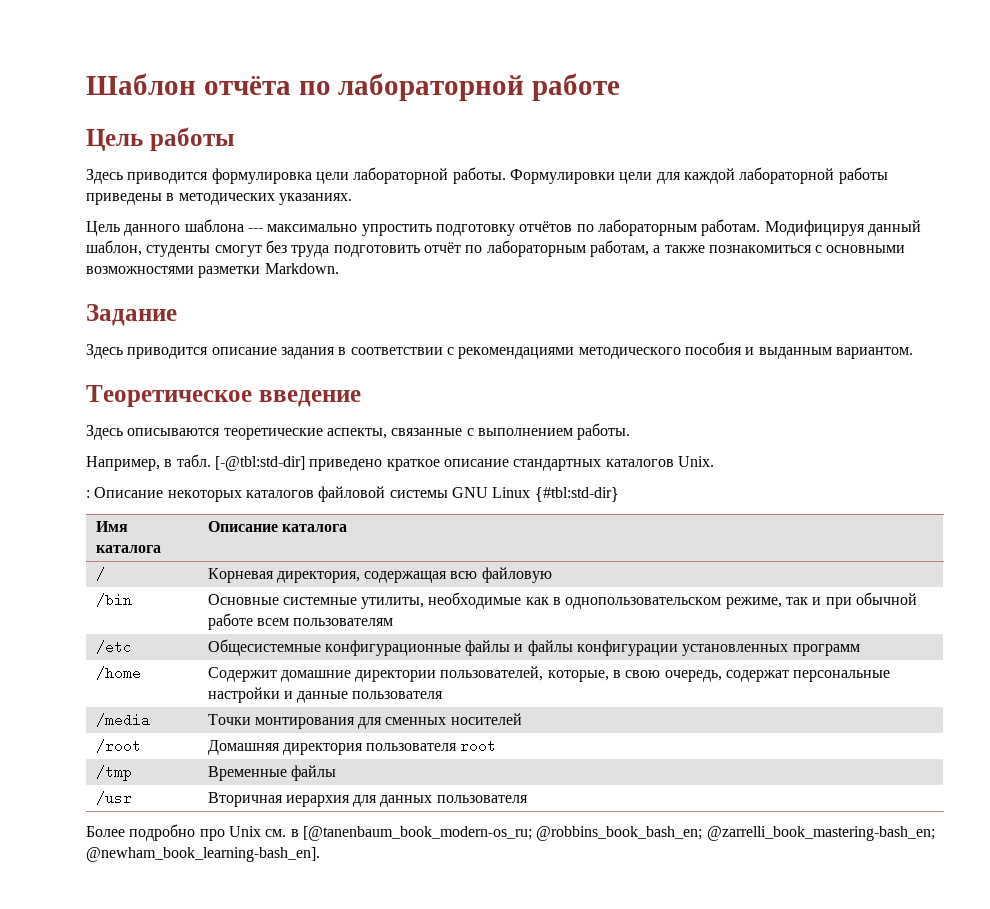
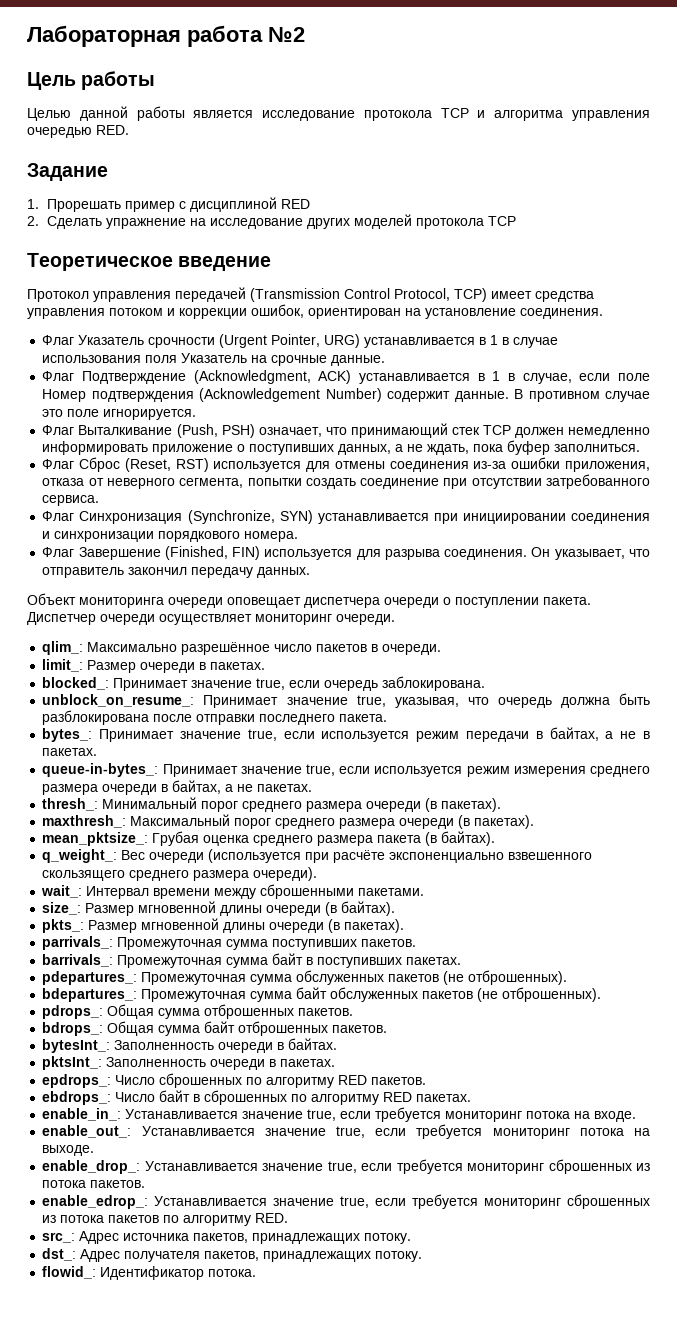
- Шаблон отчёта по лабораторной работе
+ Лабораторная работа №2
  Цель работы
- Здесь приводится формулировка цели лабораторной работы. Формулировки цели для каждой лабораторной работы приведены в методических указаниях.
- Цель данного шаблона --- максимально упростить подготовку отчётов по лабораторным работам. Модифицируя данный шаблон, студенты смогут без труда подготовить отчёт по лабораторным работам, а также познакомиться с основными возможностями разметки Markdown.
+ Целью данной работы является исследование протокола TCP и алгоритма управления очередью RED.
  Задание
- Здесь приводится описание задания в соответствии с рекомендациями методического пособия и выданным вариантом.
+ 1. Прорешать пример с дисциплиной RED
+ 2. Сделать упражнение на исследование других моделей протокола TCP
  Теоретическое введение
- Здесь описываются теоретические аспекты, связанные с выполнением работы.
- Например, в табл. [-@tbl:std-dir] приведено краткое описание стандартных каталогов Unix.
- : Описание некоторых каталогов файловой системы GNU Linux {#tbl:std-dir}
- Имя каталога | Описание каталога
- / | Корневая директория, содержащая всю файловую
- /bin | Основные системные утилиты, необходимые как в однопользовательском режиме, так и при обычной работе всем пользователям
- /etc | Общесистемные конфигурационные файлы и файлы конфигурации установленных программ
- /home | Содержит домашние директории пользователей, которые, в свою очередь, содержат персональные настройки и данные пользователя
- /media | Точки монтирования для сменных носителей
- /root | Домашняя директория пользователя root
- /tmp | Временные файлы
- /usr | Вторичная иерархия для данных пользователя
- Более подробно про Unix см. в [@tanenbaum_book_modern-os_ru; @robbins_book_bash_en; @zarrelli_book_mastering-bash_en; @newham_book_learning-bash_en].
+ Протокол управления передачей (Transmission Control Protocol, TCP) имеет средства управления потоком и коррекции ошибок, ориентирован на установление соединения.
+ Флаг Указатель срочности (Urgent Pointer, URG) устанавливается в 1 в случае использования поля Указатель на срочные данные.
+ Флаг Подтверждение (Acknowledgment, ACK) устанавливается в 1 в случае, если поле Номер подтверждения (Acknowledgement Number) содержит данные. В противном случае это поле игнорируется.
+ Флаг Выталкивание (Push, PSH) означает, что принимающий стек TCP должен немедленно информировать приложение о поступивших данных, а не ждать, пока буфер заполниться.
+ Флаг Сброс (Reset, RST) используется для отмены соединения из-за ошибки приложения, отказа от неверного сегмента, попытки создать соединение при отсутствии затребованного сервиса.
+ Флаг Синхронизация (Synchronize, SYN) устанавливается при инициировании соединения и синхронизации порядкового номера.
+ Флаг Завершение (Finished, FIN) используется для разрыва соединения. Он указывает, что отправитель закончил передачу данных.
+ Объект мониторинга очереди оповещает диспетчера очереди о поступлении пакета. Диспетчер очереди осуществляет мониторинг очереди.
+ qlim_: Максимально разрешённое число пакетов в очереди.
+ limit_: Размер очереди в пакетах.
+ blocked_: Принимает значение true, если очередь заблокирована.
+ unblock_on_resume_: Принимает значение true, указывая, что очередь должна быть разблокирована после отправки последнего пакета.
+ bytes_: Принимает значение true, если используется режим передачи в байтах, а не в пакетах.
+ queue-in-bytes_: Принимает значение true, если используется режим измерения среднего размера очереди в байтах, а не пакетах.
+ thresh_: Минимальный порог среднего размера очереди (в пакетах).
+ maxthresh_: Максимальный порог среднего размера очереди (в пакетах).
+ mean_pktsize_: Грубая оценка среднего размера пакета (в байтах).
+ q_weight_: Вес очереди (используется при расчёте экспоненциально взвешенного скользящего среднего размера очереди).
+ wait_: Интервал времени между сброшенными пакетами.
+ size_: Размер мгновенной длины очереди (в байтах).
+ pkts_: Размер мгновенной длины очереди (в пакетах).
+ parrivals_: Промежуточная сумма поступивших пакетов.
+ barrivals_: Промежуточная сумма байт в поступивших пакетах.
+ pdepartures_: Промежуточная сумма обслуженных пакетов (не отброшенных).
+ bdepartures_: Промежуточная сумма байт обслуженных пакетов (не отброшенных).
+ pdrops_: Общая сумма отброшенных пакетов.
+ bdrops_: Общая сумма байт отброшенных пакетов.
+ bytesInt_: Заполненность очереди в байтах.
+ pktsInt_: Заполненность очереди в пакетах.
+ epdrops_: Число сброшенных по алгоритму RED пакетов.
+ ebdrops_: Число байт в сброшенных по алгоритму RED пакетах.
+ enable_in_: Устанавливается значение true, если требуется мониторинг потока на входе.
+ enable_out_: Устанавливается значение true, если требуется мониторинг потока на выходе.
+ enable_drop_: Устанавливается значение true, если требуется мониторинг сброшенных из потока пакетов.
+ enable_edrop_: Устанавливается значение true, если требуется мониторинг сброшенных из потока пакетов по алгоритму RED.
+ src_: Адрес источника пакетов, принадлежащих потоку.
+ dst_: Адрес получателя пакетов, принадлежащих потоку.
+ flowid_: Идентификатор потока.

